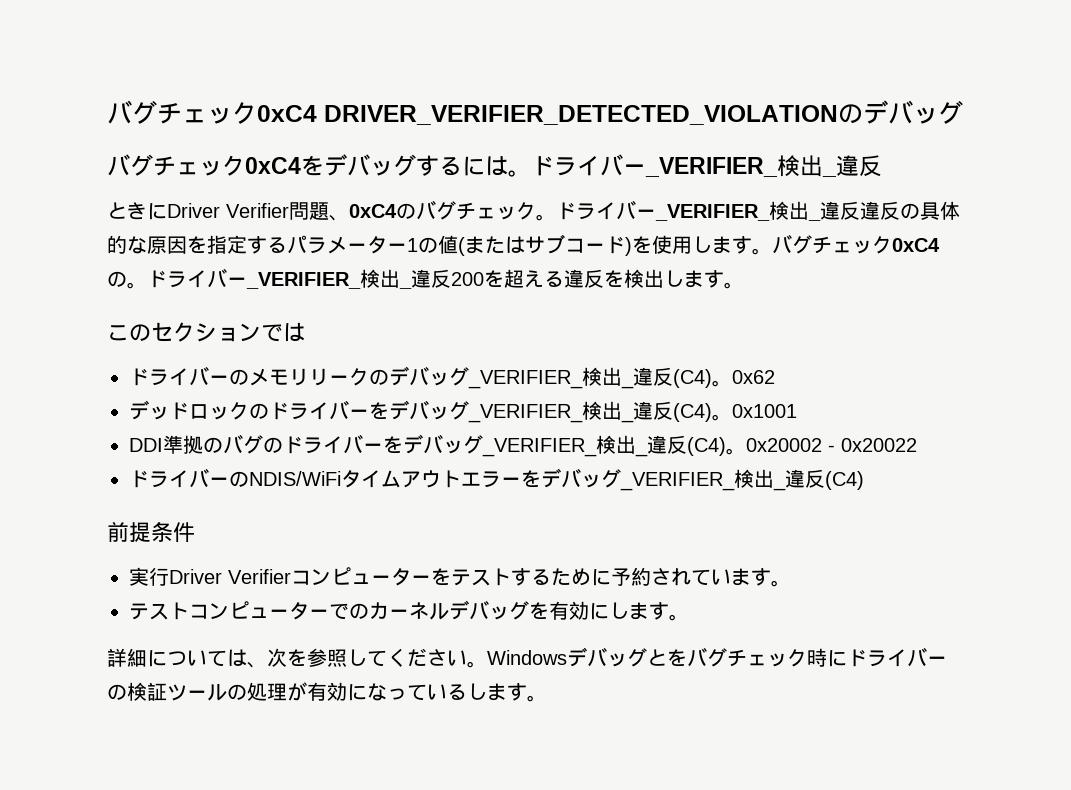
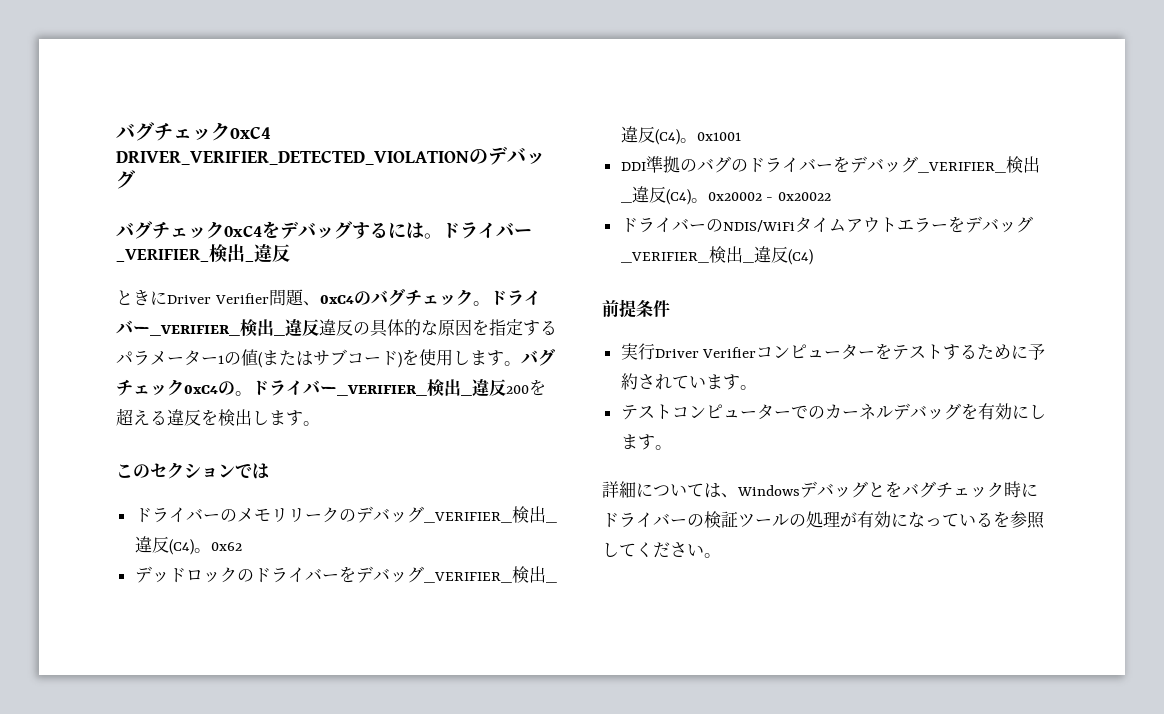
- 詳細については、次を参照してください。Windowsデバッグとをバグチェック時にドライバーの検証ツールの処理が有効になっているします。
+ 詳細については、Windowsデバッグとをバグチェック時にドライバーの検証ツールの処理が有効になっているを参照してください。

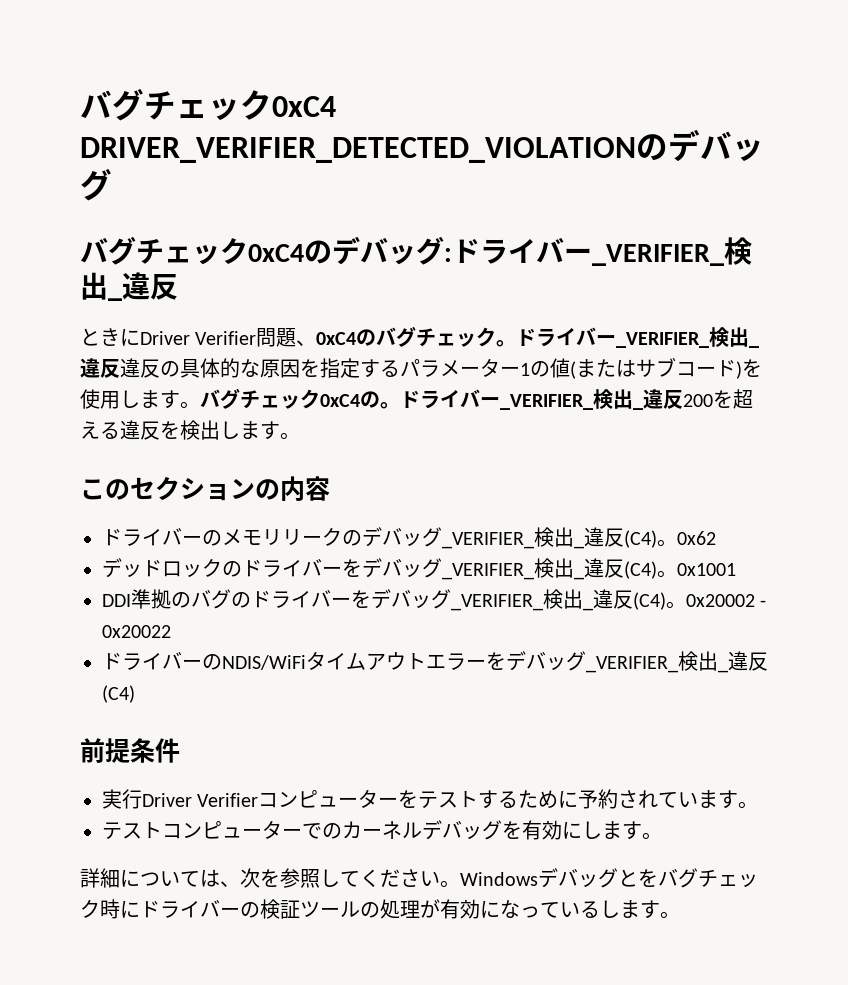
- バグチェック0xC4をデバッグするには。ドライバー_VERIFIER_検出_違反
+ バグチェック0xC4のデバッグ:ドライバー_VERIFIER_検出_違反
- このセクションでは
+ このセクションの内容
- 詳細については、Windowsデバッグとをバグチェック時にドライバーの検証ツールの処理が有効になっているを参照してください。
+ 詳細については、次を参照してください。Windowsデバッグとをバグチェック時にドライバーの検証ツールの処理が有効になっているします。

